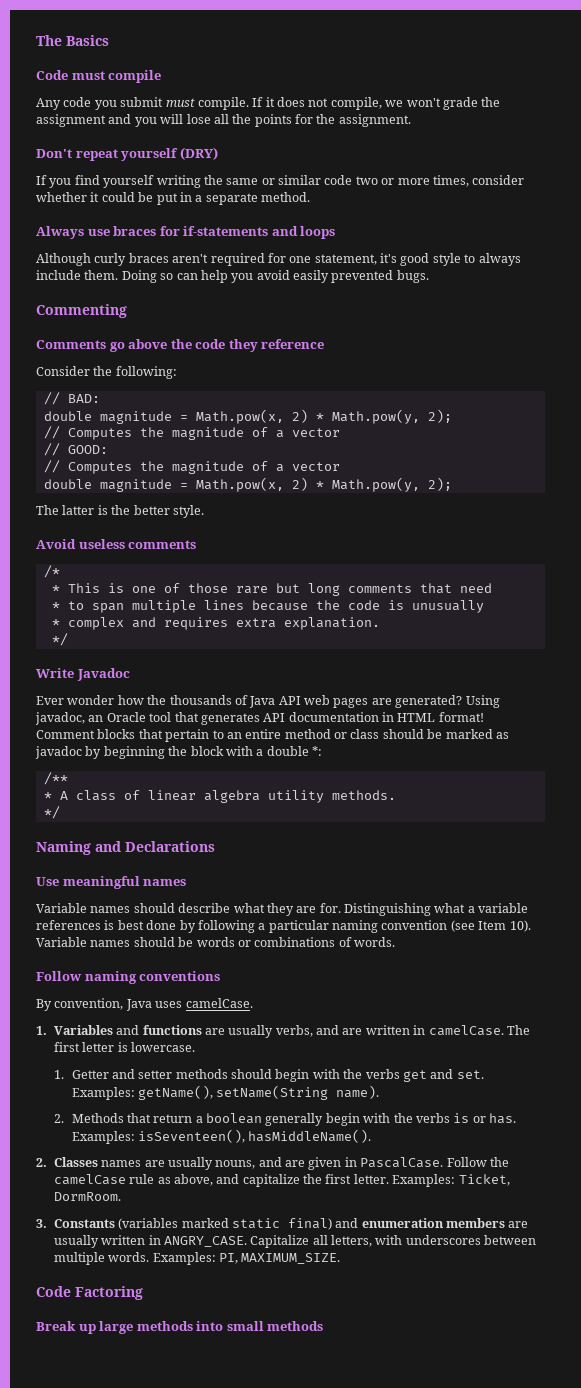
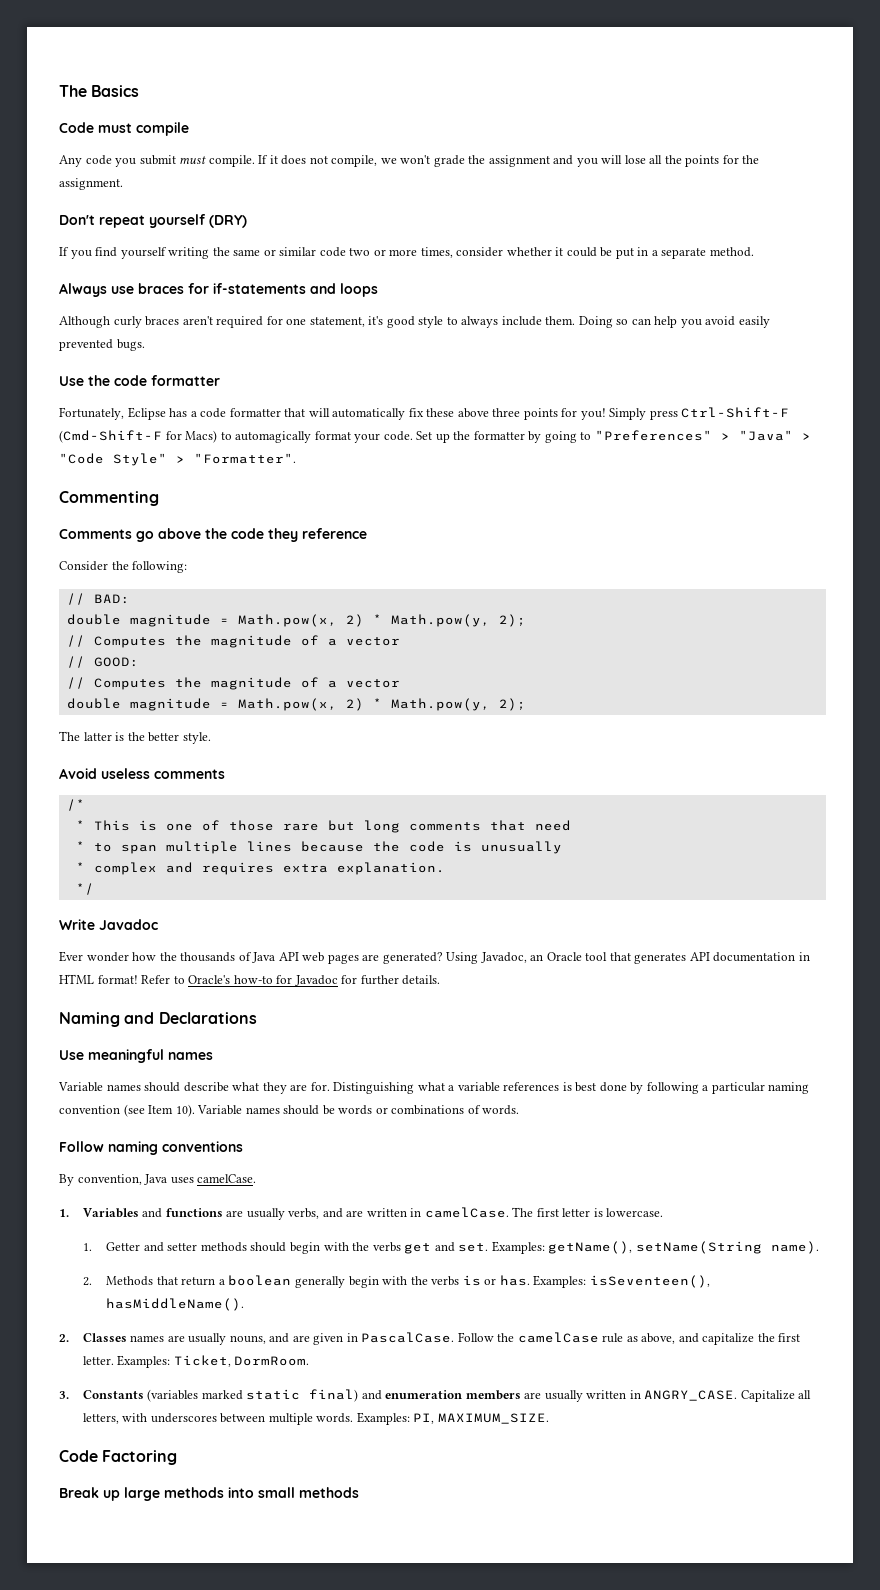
+ Use the code formatter
+ Fortunately, Eclipse has a code formatter that will automatically fix these above three points for you! Simply press Ctrl-Shift-F (Cmd-Shift-F for Macs) to automagically format your code. Set up the formatter by going to "Preferences" > "Java" > "Code Style" > "Formatter".
- Using javadoc, an Oracle tool that generates API documentation in HTML format!
+ Using Javadoc, an Oracle tool that generates API documentation in HTML format!
- Comment blocks that pertain to an entire method or class should be marked as javadoc by beginning the block with a double *:
- /**
- * A class of linear algebra utility methods.
- */
+ Refer to Oracle's how-to for Javadoc for further details.

